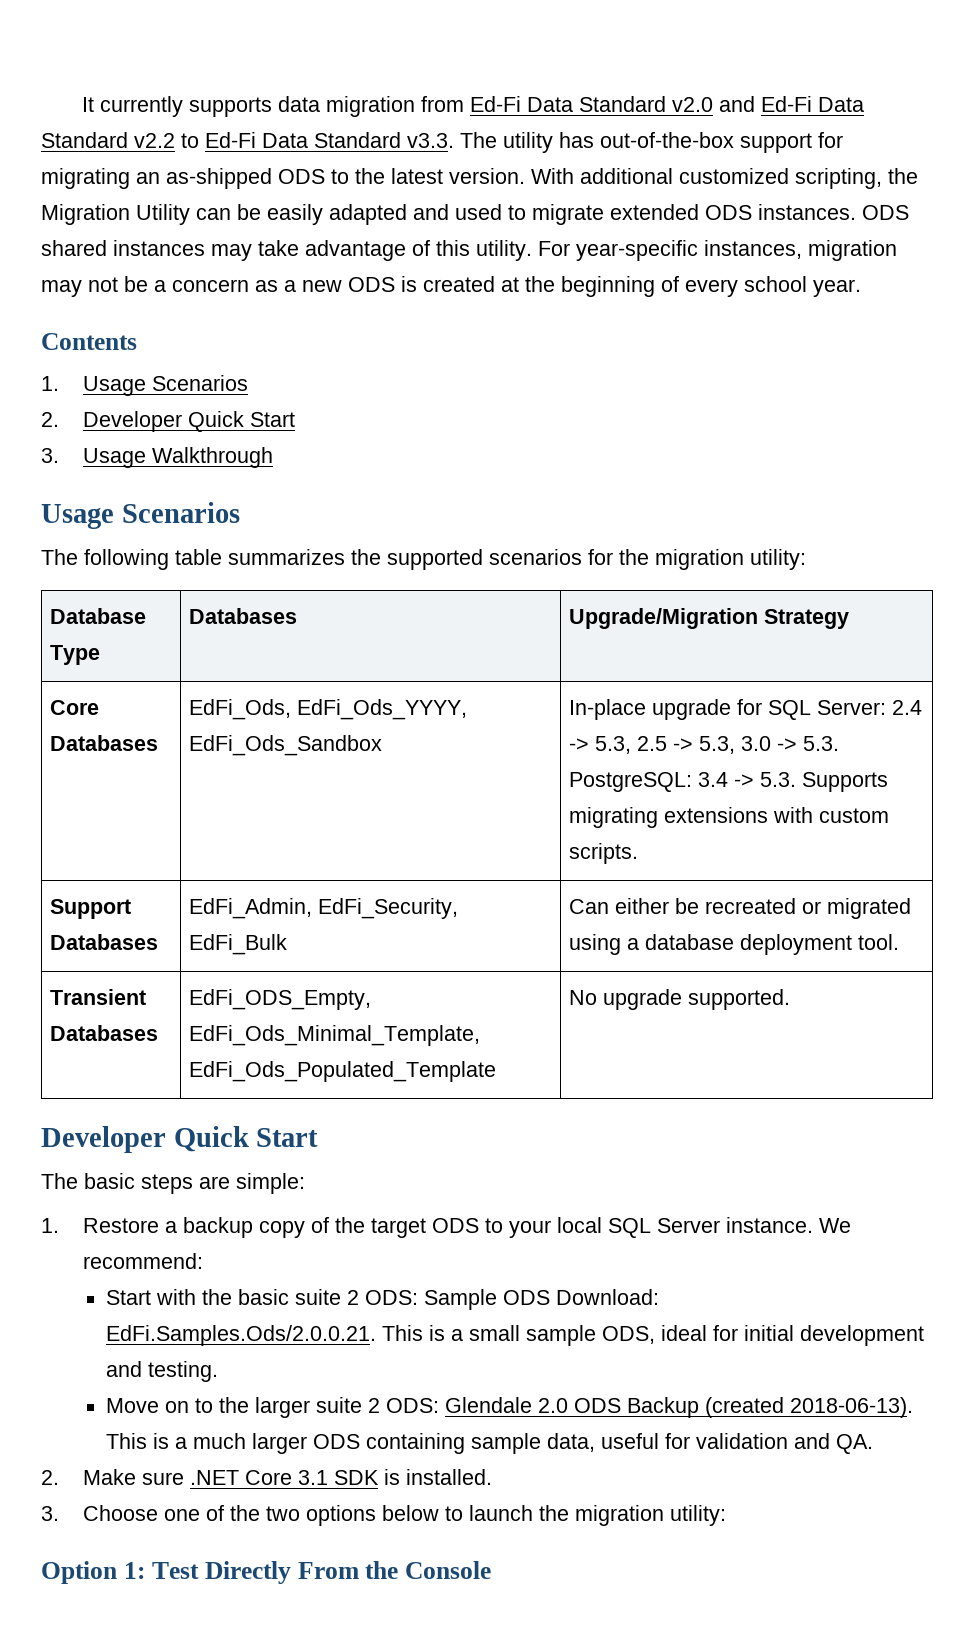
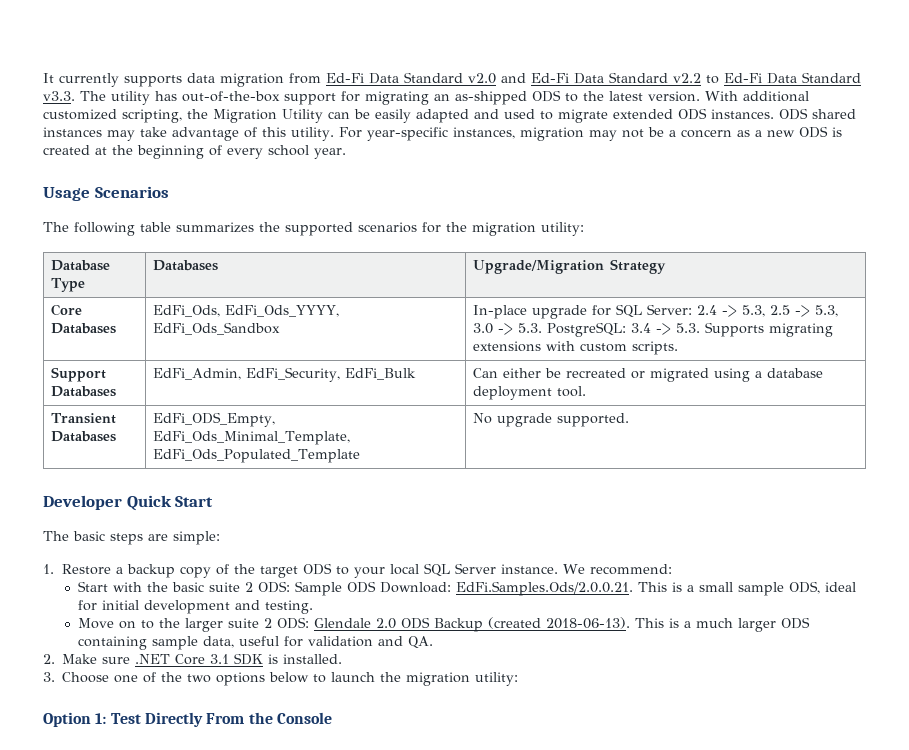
- Contents
- 1. Usage Scenarios
- 2. Developer Quick Start
- 3. Usage Walkthrough

